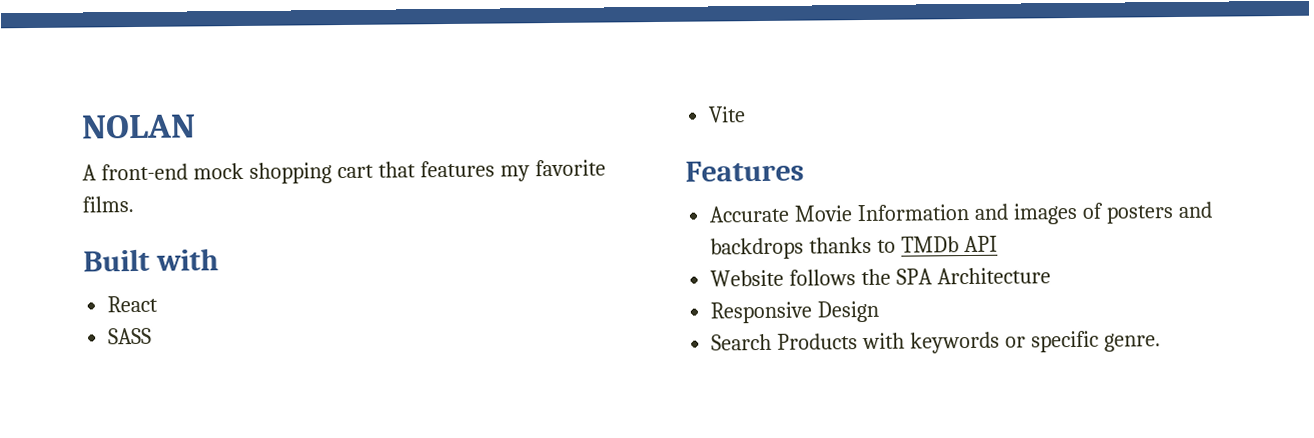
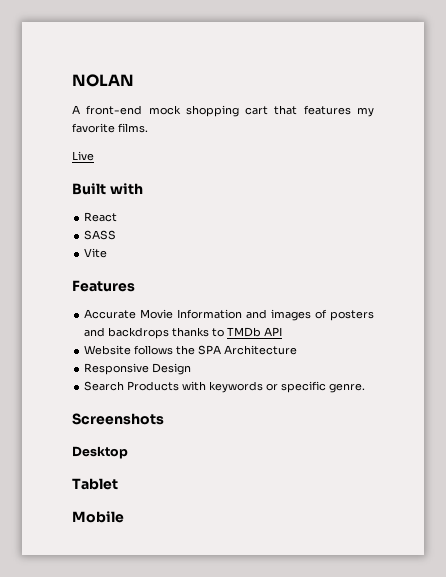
+ Live
+ Screenshots
+ Desktop
+ Tablet
+ Mobile

